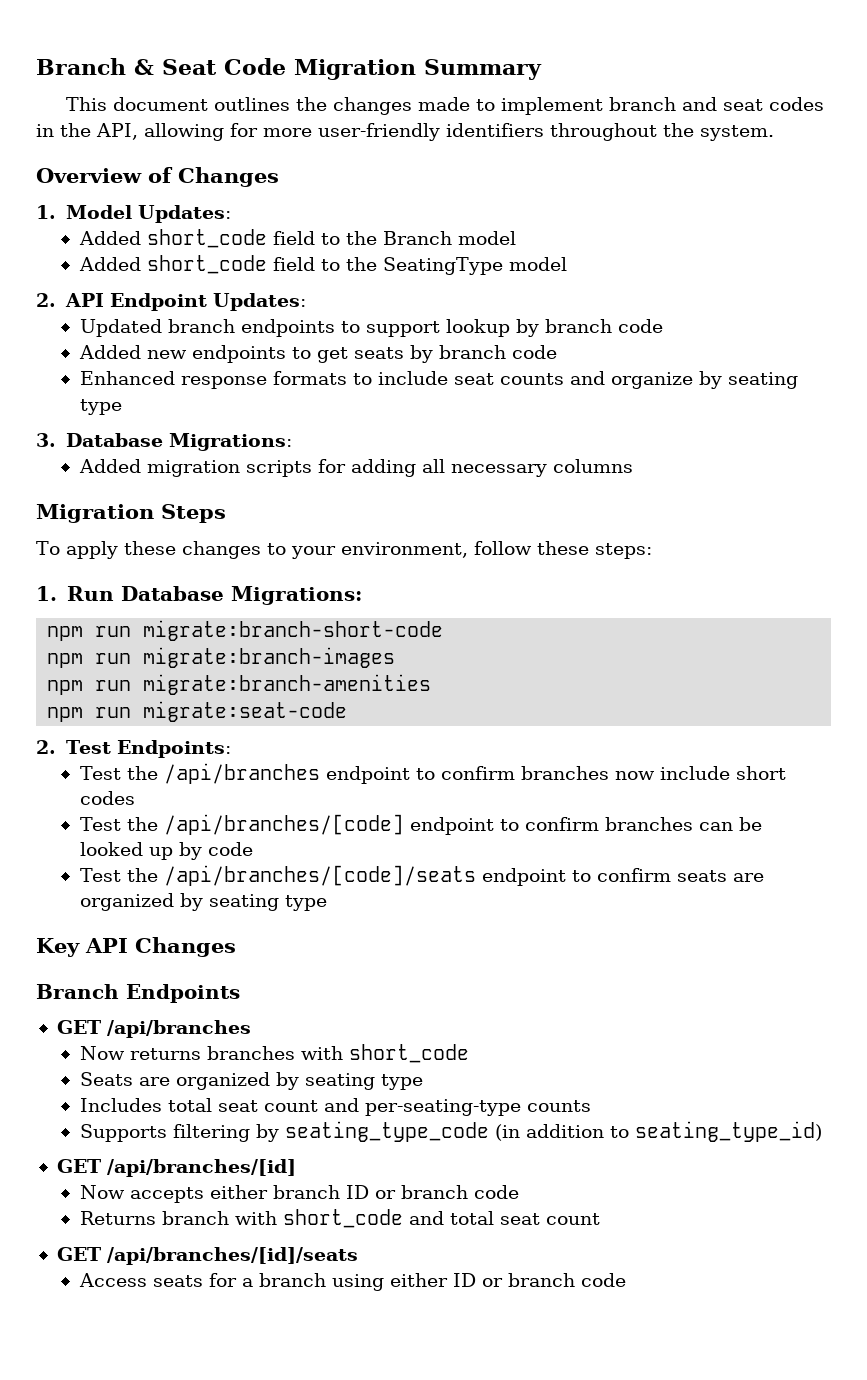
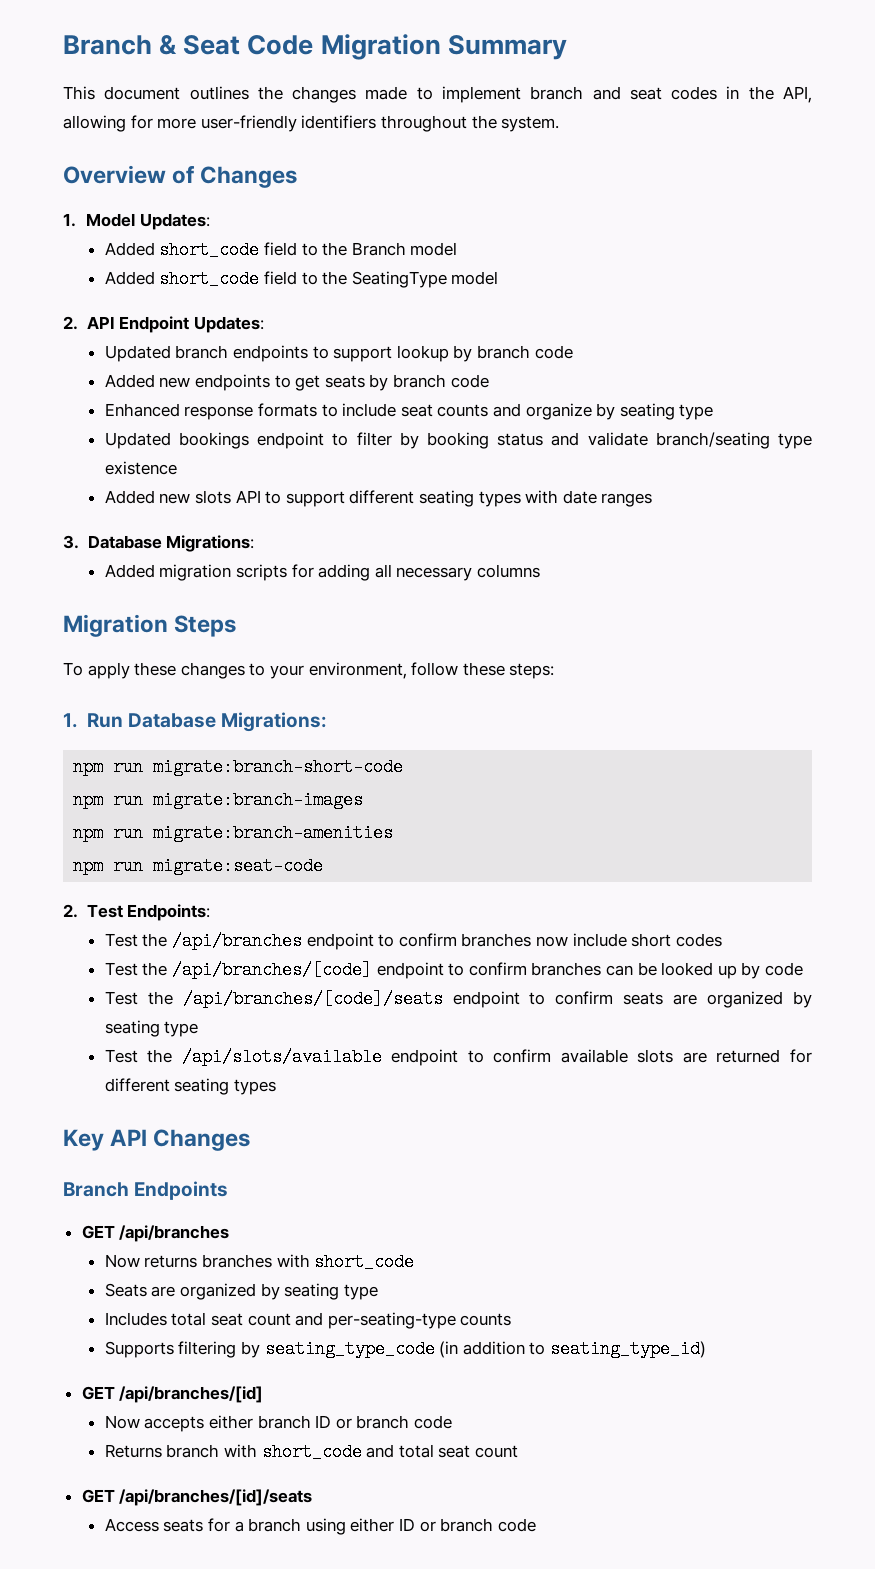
+ Updated bookings endpoint to filter by booking status and validate branch/seating type existence
+ Added new slots API to support different seating types with date ranges
+ Test the /api/slots/available endpoint to confirm available slots are returned for different seating types

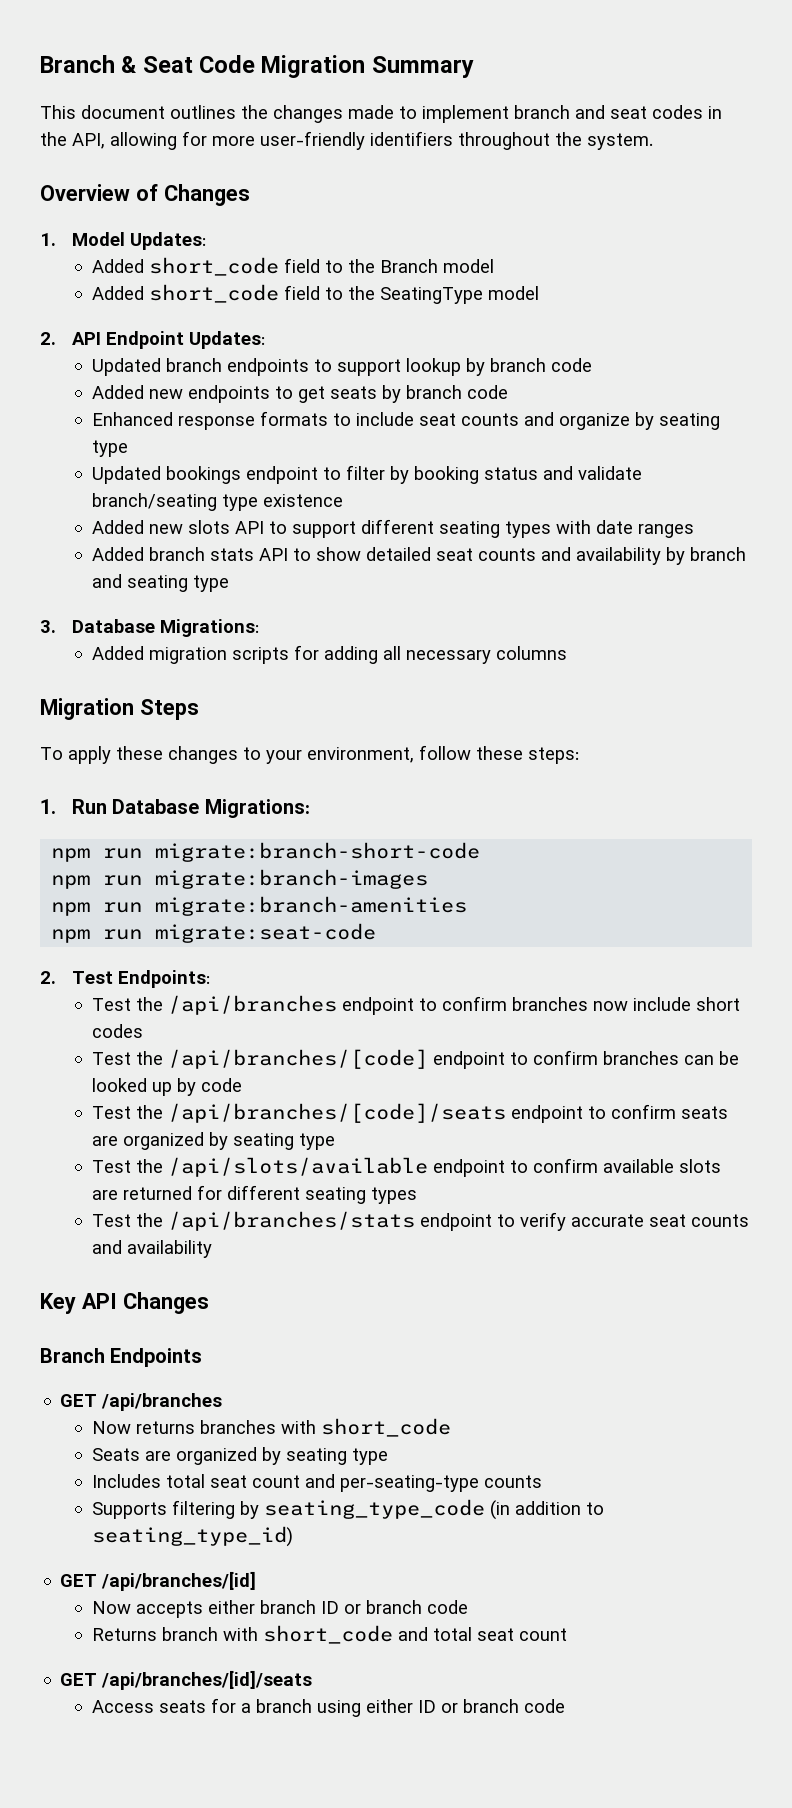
+ Added branch stats API to show detailed seat counts and availability by branch and seating type
+ Test the /api/branches/stats endpoint to verify accurate seat counts and availability

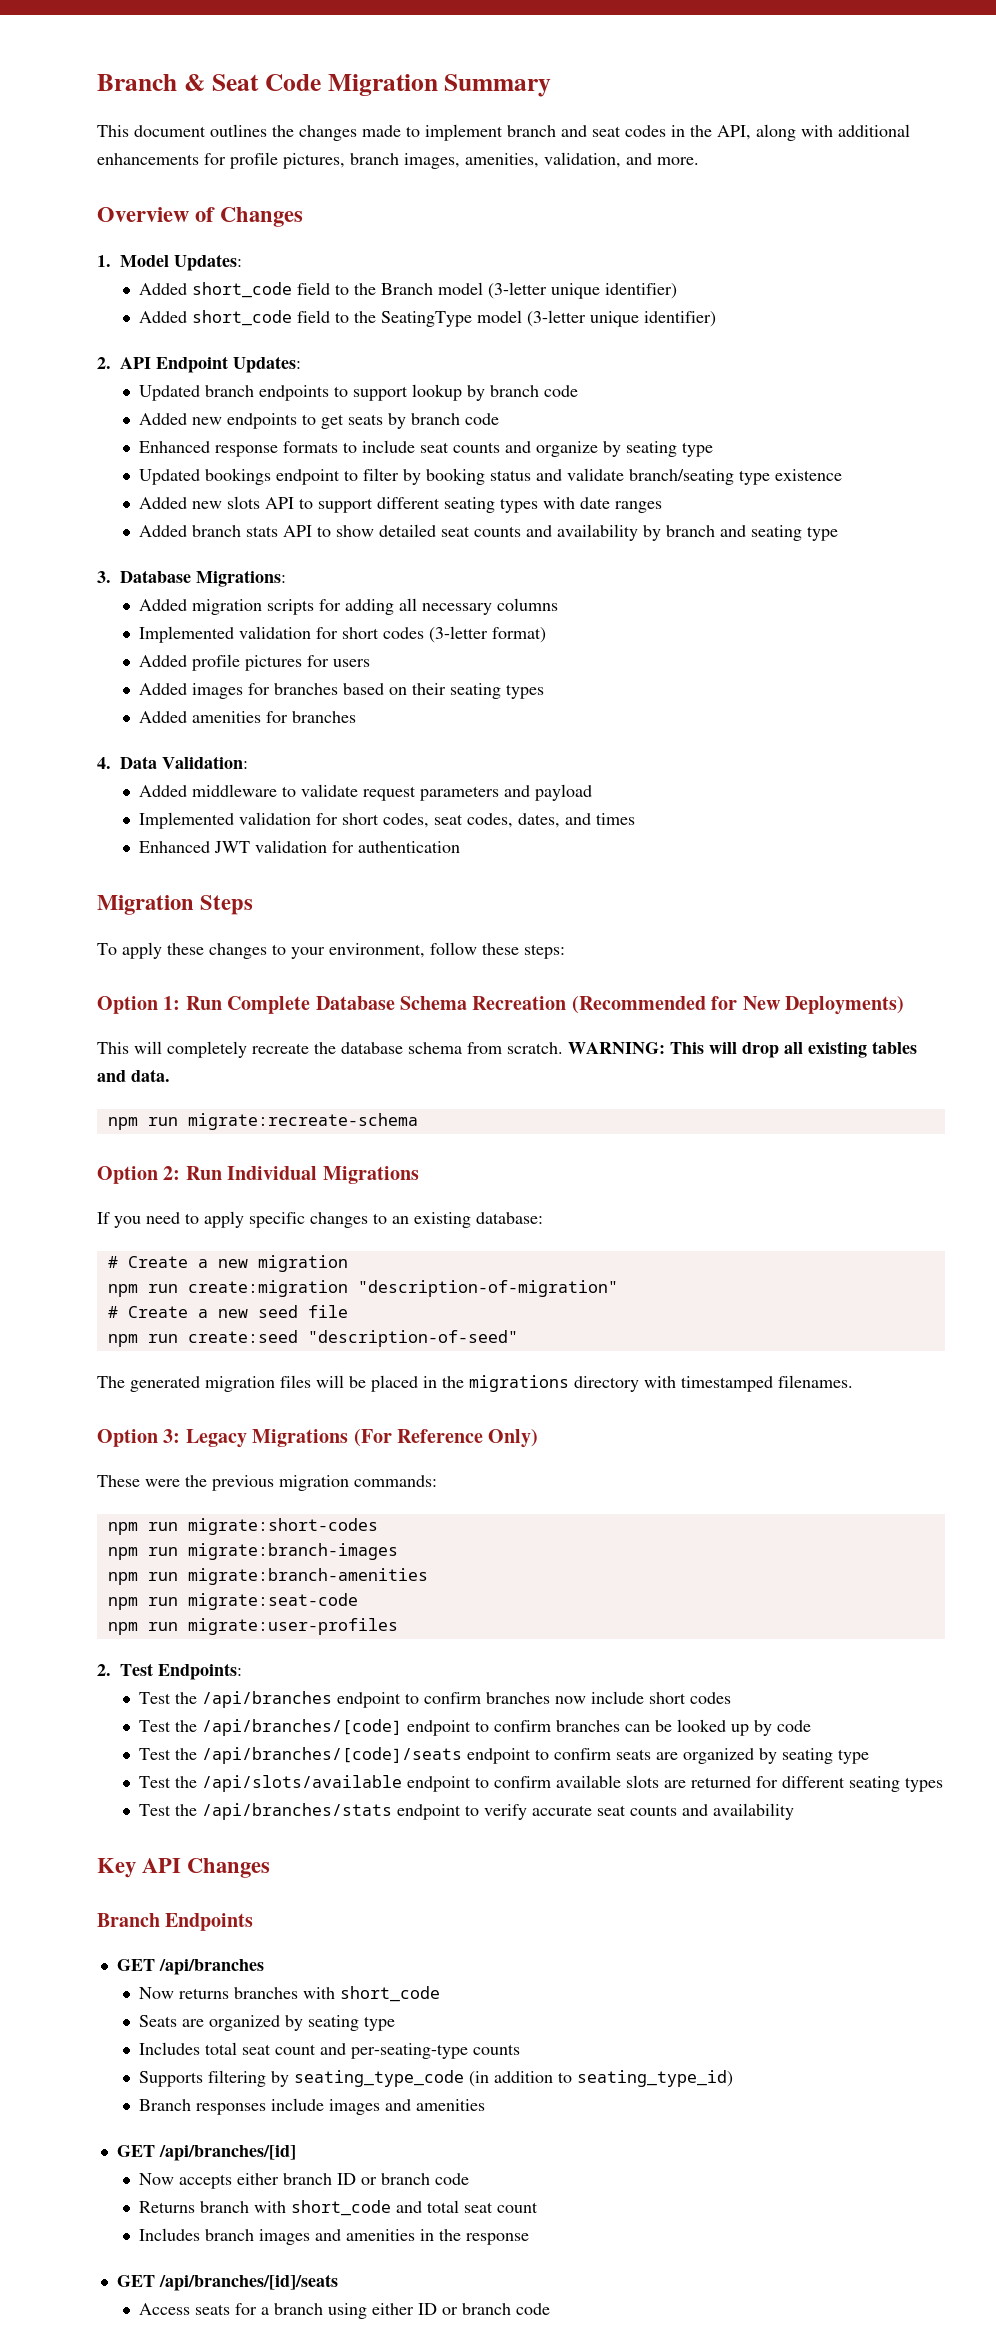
- This document outlines the changes made to implement branch and seat codes in the API, allowing for more user-friendly identifiers throughout the system.
+ This document outlines the changes made to implement branch and seat codes in the API, along with additional enhancements for profile pictures, branch images, amenities, validation, and more.
- Added short_code field to the Branch model
+ Added short_code field to the Branch model (3-letter unique identifier)
- Added short_code field to the SeatingType model
+ Added short_code field to the SeatingType model (3-letter unique identifier)
+ Implemented validation for short codes (3-letter format)
+ Added profile pictures for users
+ Added images for branches based on their seating types
+ Added amenities for branches
+ 4. Data Validation:
+ Added middleware to validate request parameters and payload
+ Implemented validation for short codes, seat codes, dates, and times
+ Enhanced JWT validation for authentication
- 1. Run Database Migrations:
- npm run migrate:branch-short-code
+ Option 1: Run Complete Database Schema Recreation (Recommended for New Deployments)
+ This will completely recreate the database schema from scratch. WARNING: This will drop all existing tables and data.
+ npm run migrate:recreate-schema
+ Option 2: Run Individual Migrations
+ If you need to apply specific changes to an existing database:
+ # Create a new migration
+ npm run create:migration "description-of-migration"
+ # Create a new seed file
+ npm run create:seed "description-of-seed"
+ The generated migration files will be placed in the migrations directory with timestamped filenames.
+ Option 3: Legacy Migrations (For Reference Only)
+ These were the previous migration commands:
+ npm run migrate:short-codes
+ npm run migrate:user-profiles
+ Branch responses include images and amenities
+ Includes branch images and amenities in the response

